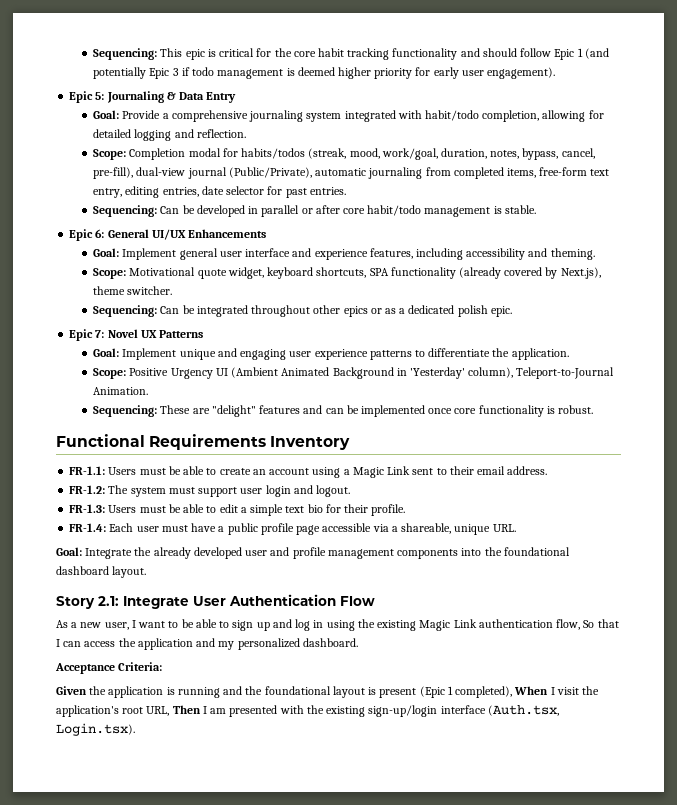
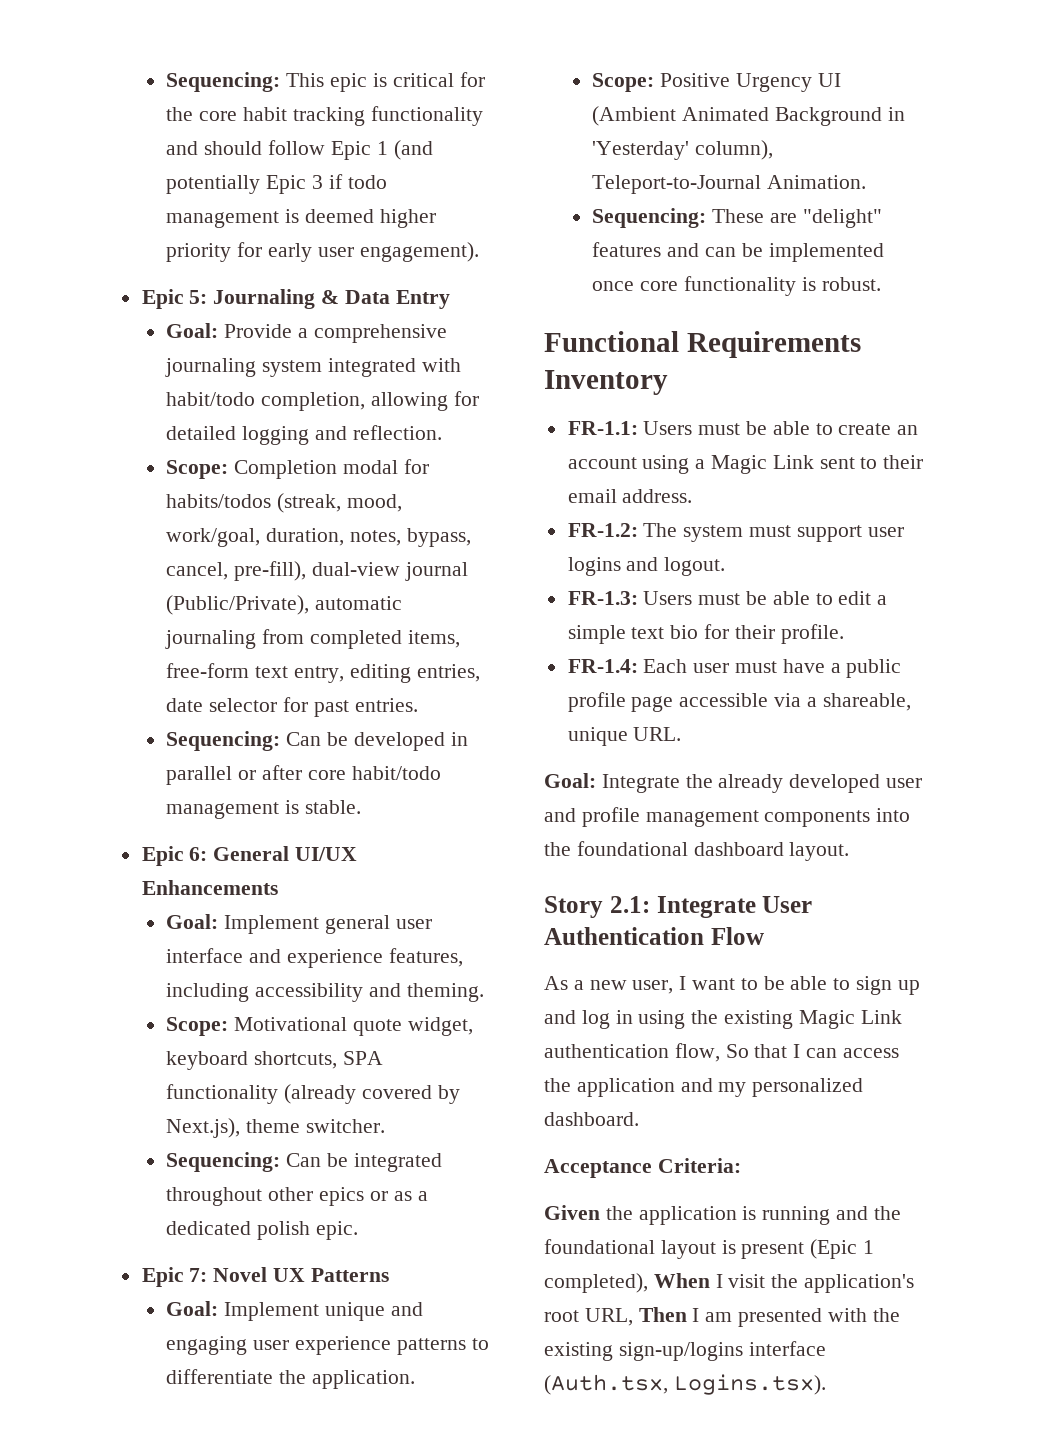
- FR-1.2: The system must support user login and logout.
+ FR-1.2: The system must support user logins and logout.
- Given the application is running and the foundational layout is present (Epic 1 completed), When I visit the application's root URL, Then I am presented with the existing sign-up/login interface (Auth.tsx, Login.tsx).
+ Given the application is running and the foundational layout is present (Epic 1 completed), When I visit the application's root URL, Then I am presented with the existing sign-up/logins interface (Auth.tsx, Logins.tsx).

